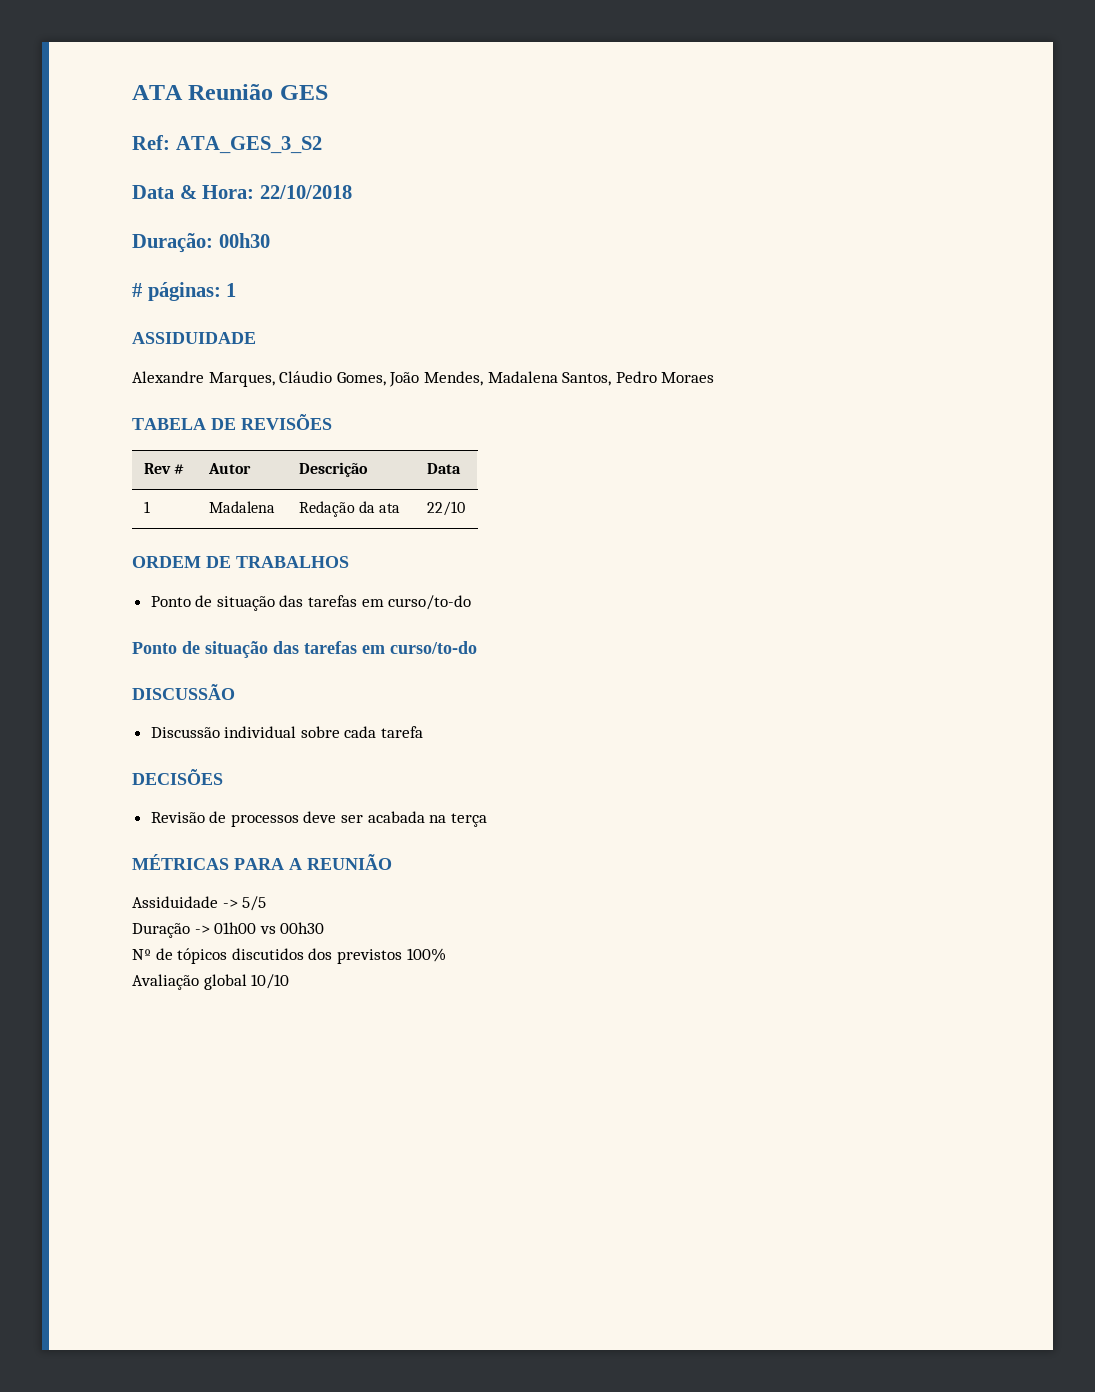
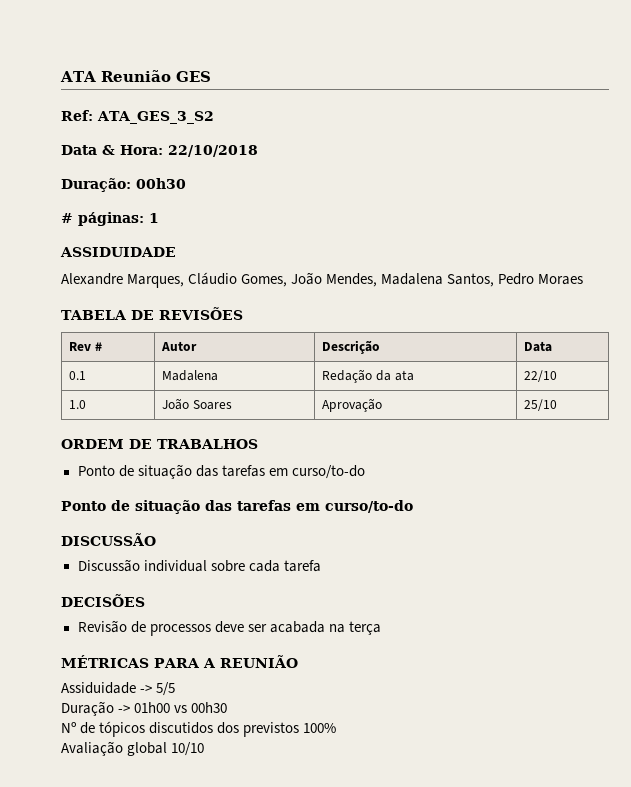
- 1 | Madalena | Redação da ata | 22/10
+ 0.1 | Madalena | Redação da ata | 22/10
+ 1.0 | João Soares | Aprovação | 25/10

